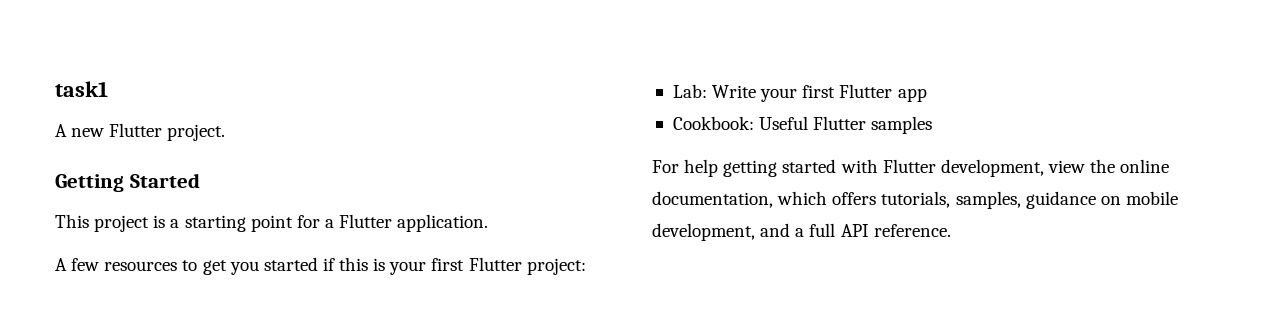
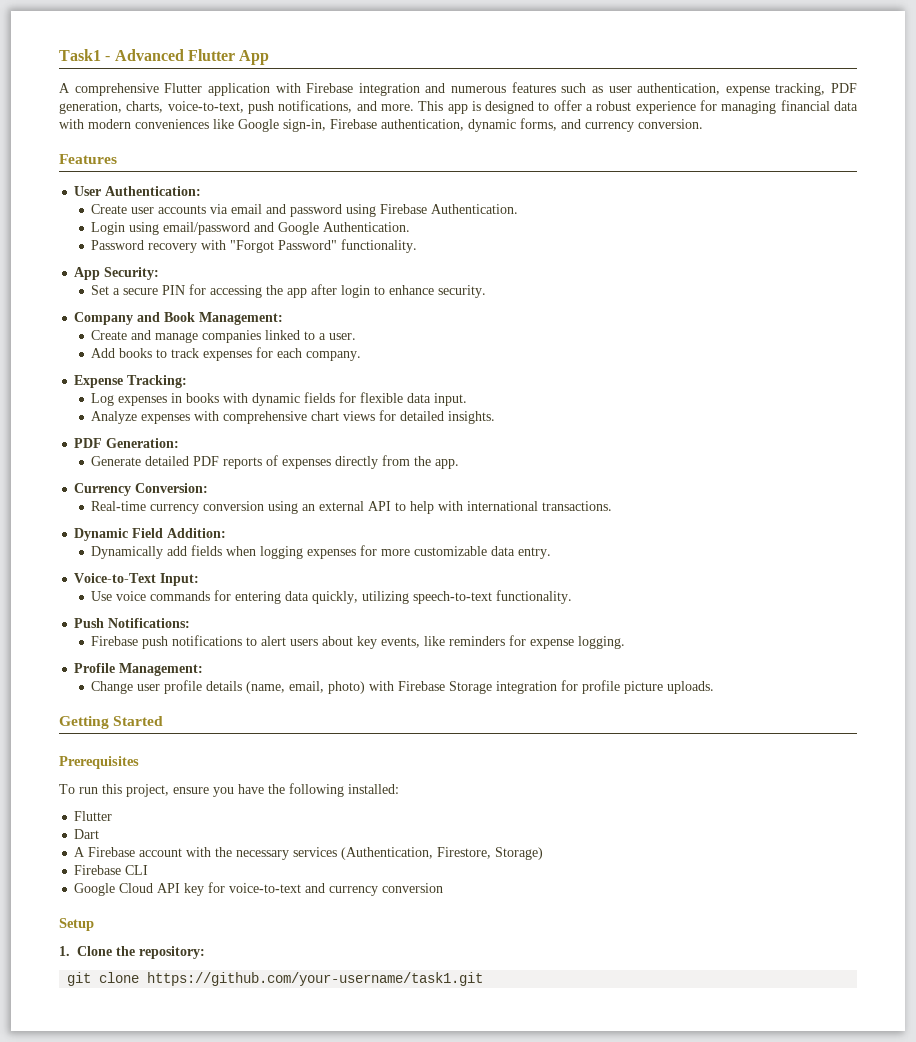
- task1
- A new Flutter project.
+ Task1 - Advanced Flutter App
+ A comprehensive Flutter application with Firebase integration and numerous features such as user authentication, expense tracking, PDF generation, charts, voice-to-text, push notifications, and more. This app is designed to offer a robust experience for managing financial data with modern conveniences like Google sign-in, Firebase authentication, dynamic forms, and currency conversion.
+ Features
+ User Authentication:
+ Create user accounts via email and password using Firebase Authentication.
+ Login using email/password and Google Authentication.
+ Password recovery with "Forgot Password" functionality.
+ App Security:
+ Set a secure PIN for accessing the app after login to enhance security.
+ Company and Book Management:
+ Create and manage companies linked to a user.
+ Add books to track expenses for each company.
+ Expense Tracking:
+ Log expenses in books with dynamic fields for flexible data input.
+ Analyze expenses with comprehensive chart views for detailed insights.
+ PDF Generation:
+ Generate detailed PDF reports of expenses directly from the app.
+ Currency Conversion:
+ Real-time currency conversion using an external API to help with international transactions.
+ Dynamic Field Addition:
+ Dynamically add fields when logging expenses for more customizable data entry.
+ Voice-to-Text Input:
+ Use voice commands for entering data quickly, utilizing speech-to-text functionality.
+ Push Notifications:
+ Firebase push notifications to alert users about key events, like reminders for expense logging.
+ Profile Management:
+ Change user profile details (name, email, photo) with Firebase Storage integration for profile picture uploads.
  Getting Started
- This project is a starting point for a Flutter application.
- A few resources to get you started if this is your first Flutter project:
- Lab: Write your first Flutter app
- Cookbook: Useful Flutter samples
- For help getting started with Flutter development, view the online documentation, which offers tutorials, samples, guidance on mobile development, and a full API reference.
+ Prerequisites
+ To run this project, ensure you have the following installed:
+ Flutter
+ Dart
+ A Firebase account with the necessary services (Authentication, Firestore, Storage)
+ Firebase CLI
+ Google Cloud API key for voice-to-text and currency conversion
+ Setup
+ 1. Clone the repository:
+ git clone https://github.com/your-username/task1.git

